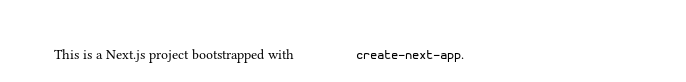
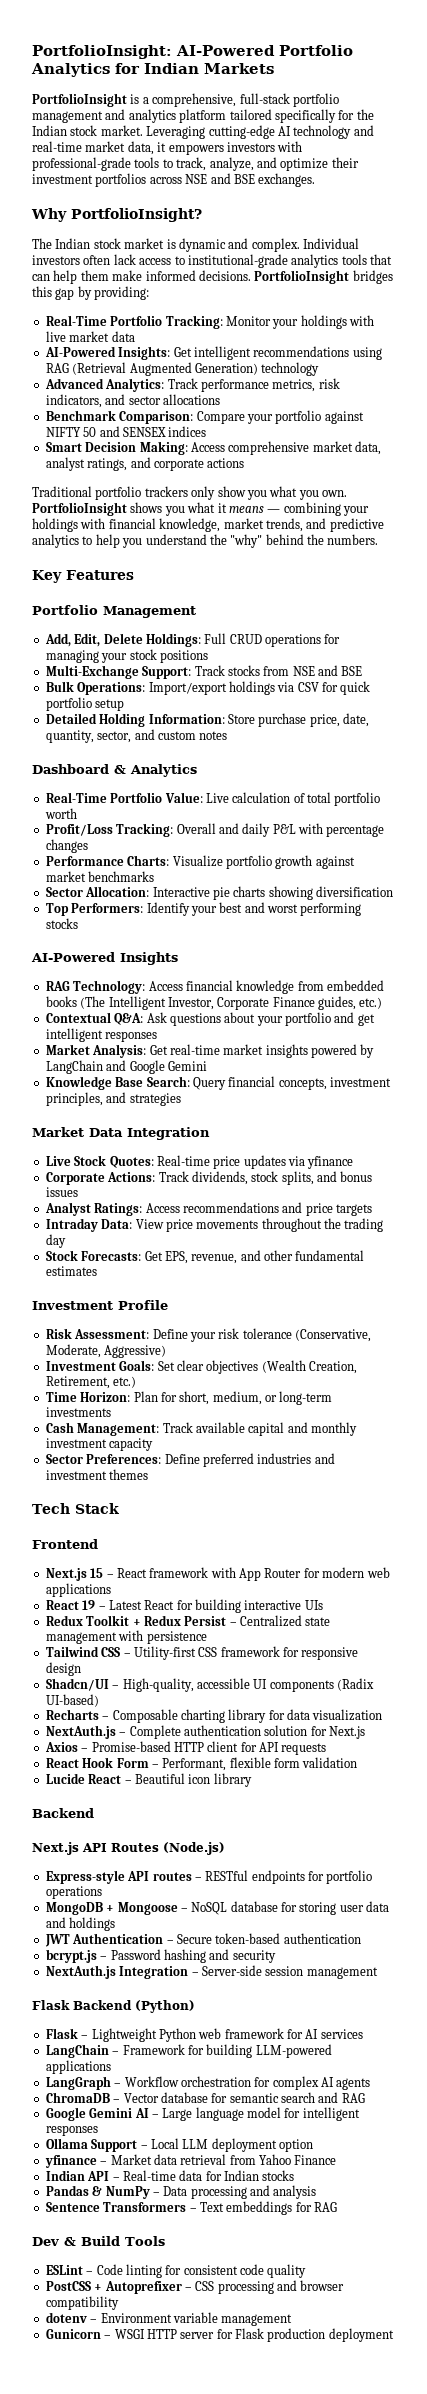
- This is a Next.js project bootstrapped with create-next-app.
+ PortfolioInsight: AI-Powered Portfolio Analytics for Indian Markets
+ PortfolioInsight is a comprehensive, full-stack portfolio management and analytics platform tailored specifically for the Indian stock market. Leveraging cutting-edge AI technology and real-time market data, it empowers investors with professional-grade tools to track, analyze, and optimize their investment portfolios across NSE and BSE exchanges.
+ Why PortfolioInsight?
+ The Indian stock market is dynamic and complex. Individual investors often lack access to institutional-grade analytics tools that can help them make informed decisions. PortfolioInsight bridges this gap by providing:
+ Real-Time Portfolio Tracking: Monitor your holdings with live market data
+ AI-Powered Insights: Get intelligent recommendations using RAG (Retrieval Augmented Generation) technology
+ Advanced Analytics: Track performance metrics, risk indicators, and sector allocations
+ Benchmark Comparison: Compare your portfolio against NIFTY 50 and SENSEX indices
+ Smart Decision Making: Access comprehensive market data, analyst ratings, and corporate actions
+ Traditional portfolio trackers only show you what you own. PortfolioInsight shows you what it means — combining your holdings with financial knowledge, market trends, and predictive analytics to help you understand the "why" behind the numbers.
+ Key Features
+ Portfolio Management
+ Add, Edit, Delete Holdings: Full CRUD operations for managing your stock positions
+ Multi-Exchange Support: Track stocks from NSE and BSE
+ Bulk Operations: Import/export holdings via CSV for quick portfolio setup
+ Detailed Holding Information: Store purchase price, date, quantity, sector, and custom notes
+ Dashboard & Analytics
+ Real-Time Portfolio Value: Live calculation of total portfolio worth
+ Profit/Loss Tracking: Overall and daily P&L with percentage changes
+ Performance Charts: Visualize portfolio growth against market benchmarks
+ Sector Allocation: Interactive pie charts showing diversification
+ Top Performers: Identify your best and worst performing stocks
+ AI-Powered Insights
+ RAG Technology: Access financial knowledge from embedded books (The Intelligent Investor, Corporate Finance guides, etc.)
+ Contextual Q&A: Ask questions about your portfolio and get intelligent responses
+ Market Analysis: Get real-time market insights powered by LangChain and Google Gemini
+ Knowledge Base Search: Query financial concepts, investment principles, and strategies
+ Market Data Integration
+ Live Stock Quotes: Real-time price updates via yfinance
+ Corporate Actions: Track dividends, stock splits, and bonus issues
+ Analyst Ratings: Access recommendations and price targets
+ Intraday Data: View price movements throughout the trading day
+ Stock Forecasts: Get EPS, revenue, and other fundamental estimates
+ Investment Profile
+ Risk Assessment: Define your risk tolerance (Conservative, Moderate, Aggressive)
+ Investment Goals: Set clear objectives (Wealth Creation, Retirement, etc.)
+ Time Horizon: Plan for short, medium, or long-term investments
+ Cash Management: Track available capital and monthly investment capacity
+ Sector Preferences: Define preferred industries and investment themes
+ Tech Stack
+ Frontend
+ Next.js 15 – React framework with App Router for modern web applications
+ React 19 – Latest React for building interactive UIs
+ Redux Toolkit + Redux Persist – Centralized state management with persistence
+ Tailwind CSS – Utility-first CSS framework for responsive design
+ Shadcn/UI – High-quality, accessible UI components (Radix UI-based)
+ Recharts – Composable charting library for data visualization
+ NextAuth.js – Complete authentication solution for Next.js
+ Axios – Promise-based HTTP client for API requests
+ React Hook Form – Performant, flexible form validation
+ Lucide React – Beautiful icon library
+ Backend
+ Next.js API Routes (Node.js)
+ Express-style API routes – RESTful endpoints for portfolio operations
+ MongoDB + Mongoose – NoSQL database for storing user data and holdings
+ JWT Authentication – Secure token-based authentication
+ bcrypt.js – Password hashing and security
+ NextAuth.js Integration – Server-side session management
+ Flask Backend (Python)
+ Flask – Lightweight Python web framework for AI services
+ LangChain – Framework for building LLM-powered applications
+ LangGraph – Workflow orchestration for complex AI agents
+ ChromaDB – Vector database for semantic search and RAG
+ Google Gemini AI – Large language model for intelligent responses
+ Ollama Support – Local LLM deployment option
+ yfinance – Market data retrieval from Yahoo Finance
+ Indian API – Real-time data for Indian stocks
+ Pandas & NumPy – Data processing and analysis
+ Sentence Transformers – Text embeddings for RAG
+ Dev & Build Tools
+ ESLint – Code linting for consistent code quality
+ PostCSS + Autoprefixer – CSS processing and browser compatibility
+ dotenv – Environment variable management
+ Gunicorn – WSGI HTTP server for Flask production deployment

